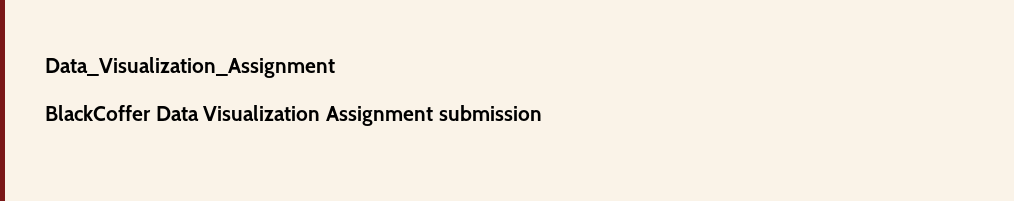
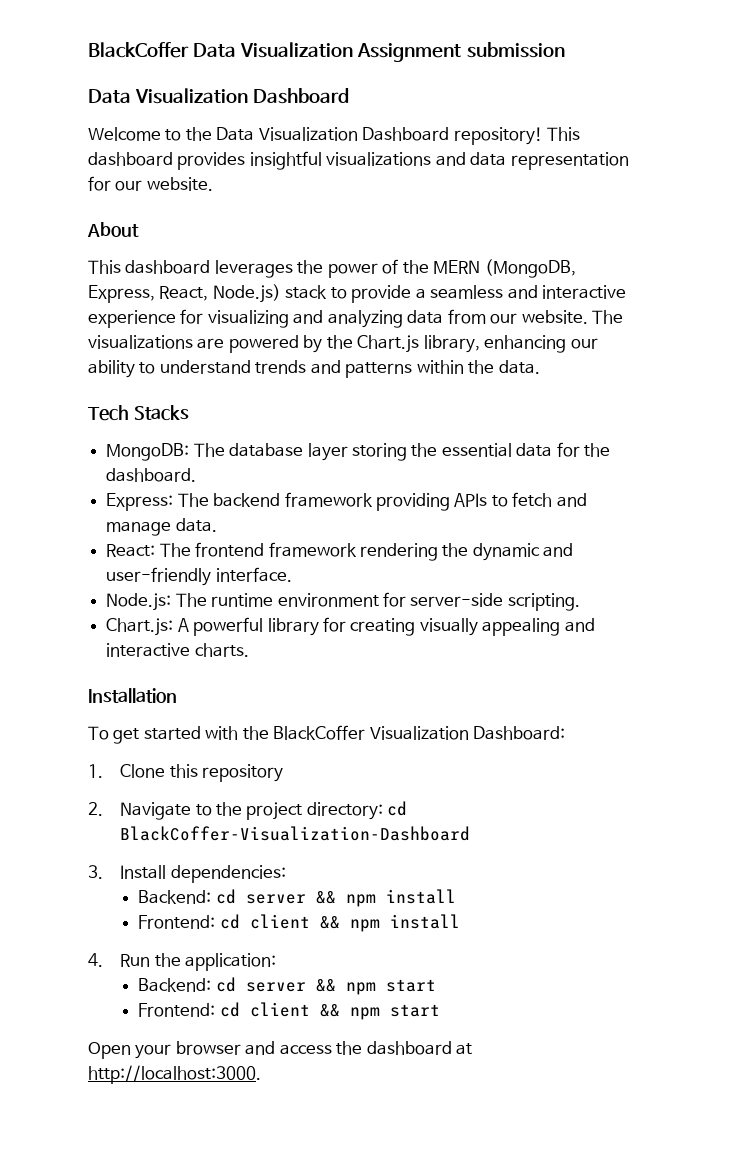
- Data_Visualization_Assignment
  BlackCoffer Data Visualization Assignment submission
+ Data Visualization Dashboard
+ Welcome to the Data Visualization Dashboard repository! This dashboard provides insightful visualizations and data representation for our website.
+ About
+ This dashboard leverages the power of the MERN (MongoDB, Express, React, Node.js) stack to provide a seamless and interactive experience for visualizing and analyzing data from our website. The visualizations are powered by the Chart.js library, enhancing our ability to understand trends and patterns within the data.
+ Tech Stacks
+ MongoDB: The database layer storing the essential data for the dashboard.
+ Express: The backend framework providing APIs to fetch and manage data.
+ React: The frontend framework rendering the dynamic and user-friendly interface.
+ Node.js: The runtime environment for server-side scripting.
+ Chart.js: A powerful library for creating visually appealing and interactive charts.
+ Installation
+ To get started with the BlackCoffer Visualization Dashboard:
+ 1. Clone this repository
+ 2. Navigate to the project directory: cd BlackCoffer-Visualization-Dashboard
+ 3. Install dependencies:
+ Backend: cd server && npm install
+ Frontend: cd client && npm install
+ 4. Run the application:
+ Backend: cd server && npm start
+ Frontend: cd client && npm start
+ Open your browser and access the dashboard at http://localhost:3000.

